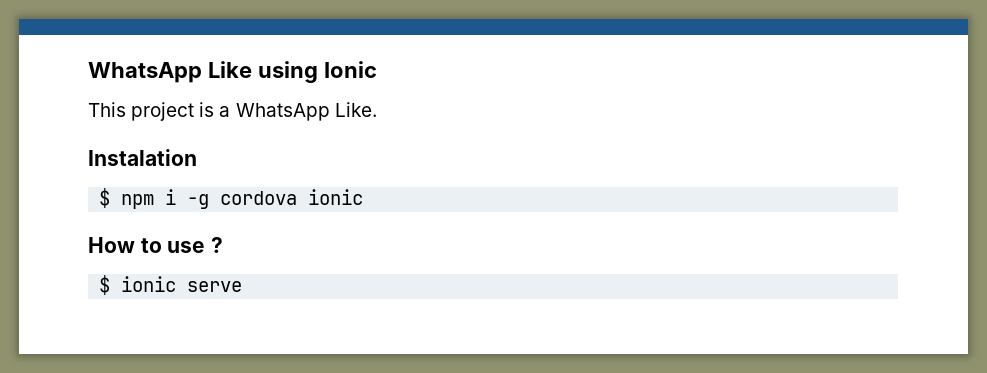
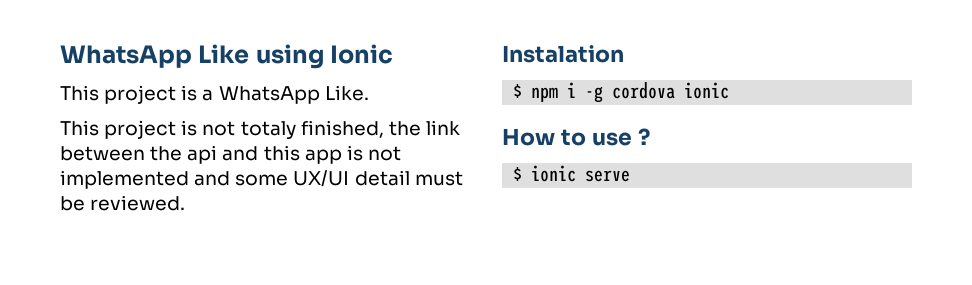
+ This project is not totaly finished, the link between the api and this app is not implemented and some UX/UI detail must be reviewed.

